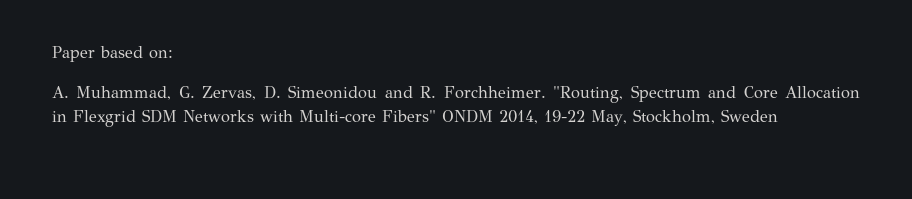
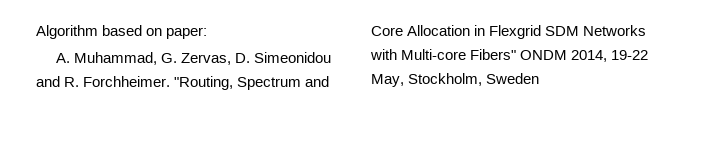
- Paper based on:
+ Algorithm based on paper:

